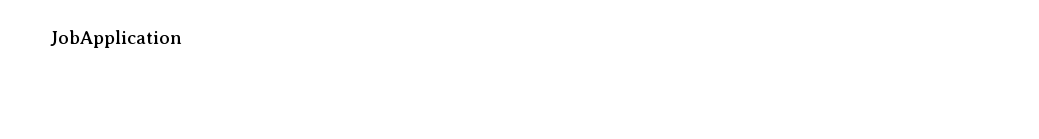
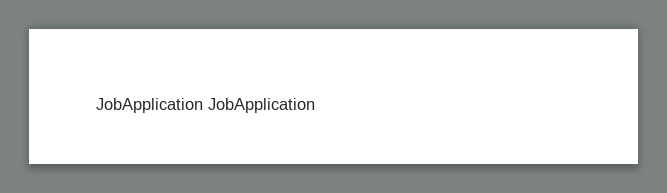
- JobApplication
+ JobApplication JobApplication

